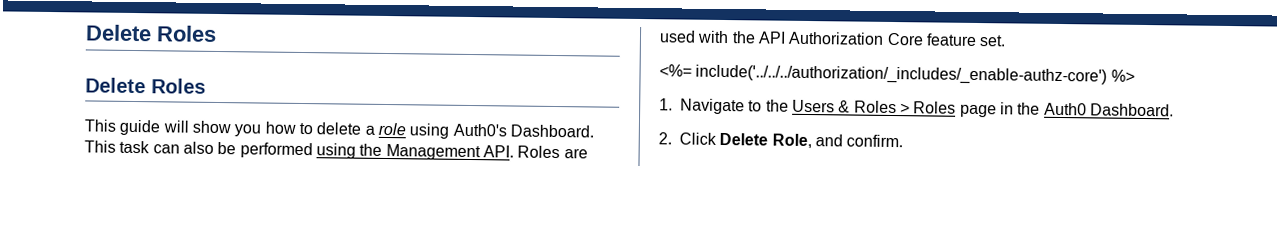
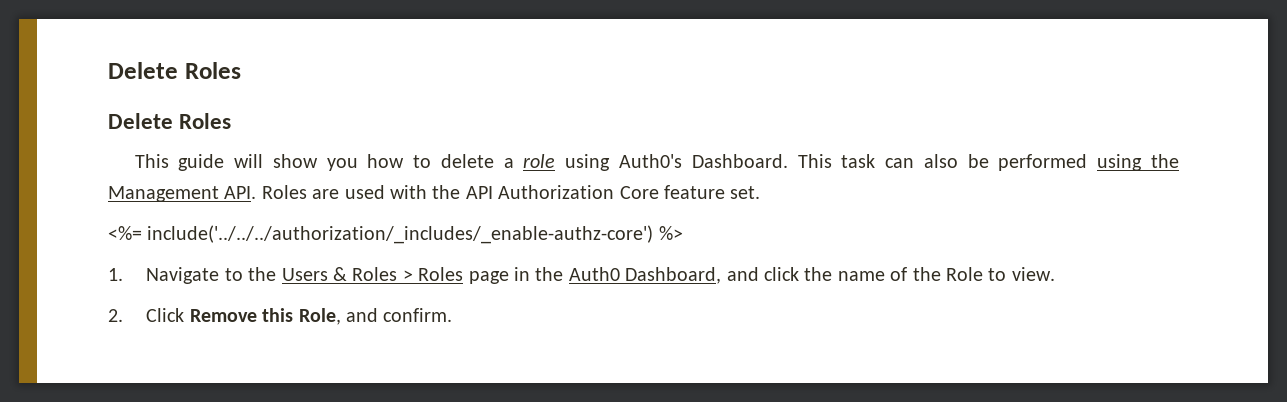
- 1. Navigate to the Users & Roles > Roles page in the Auth0 Dashboard.
+ 1. Navigate to the Users & Roles > Roles page in the Auth0 Dashboard, and click the name of the Role to view.
- 2. Click Delete Role, and confirm.
+ 2. Click Remove this Role, and confirm.

